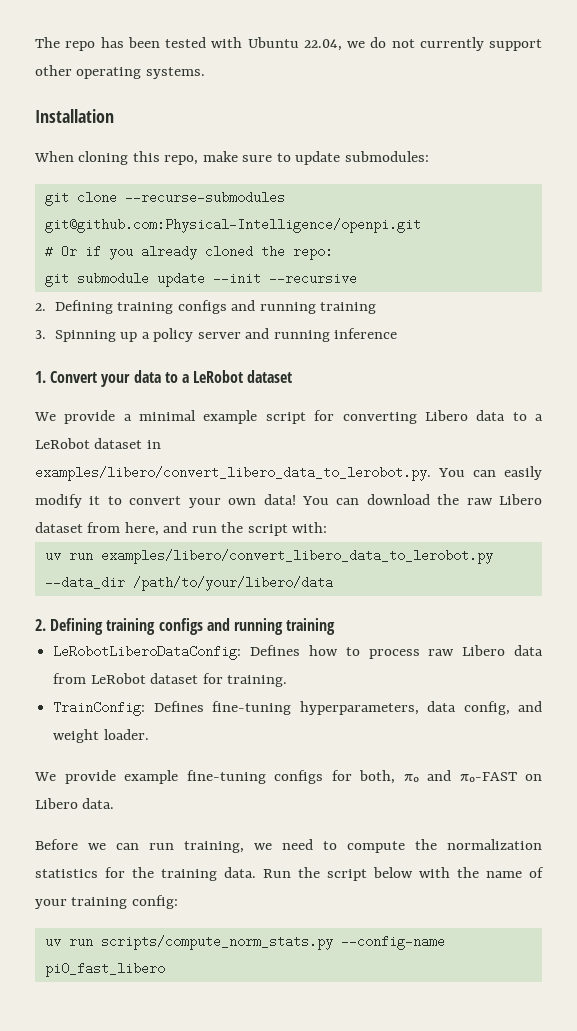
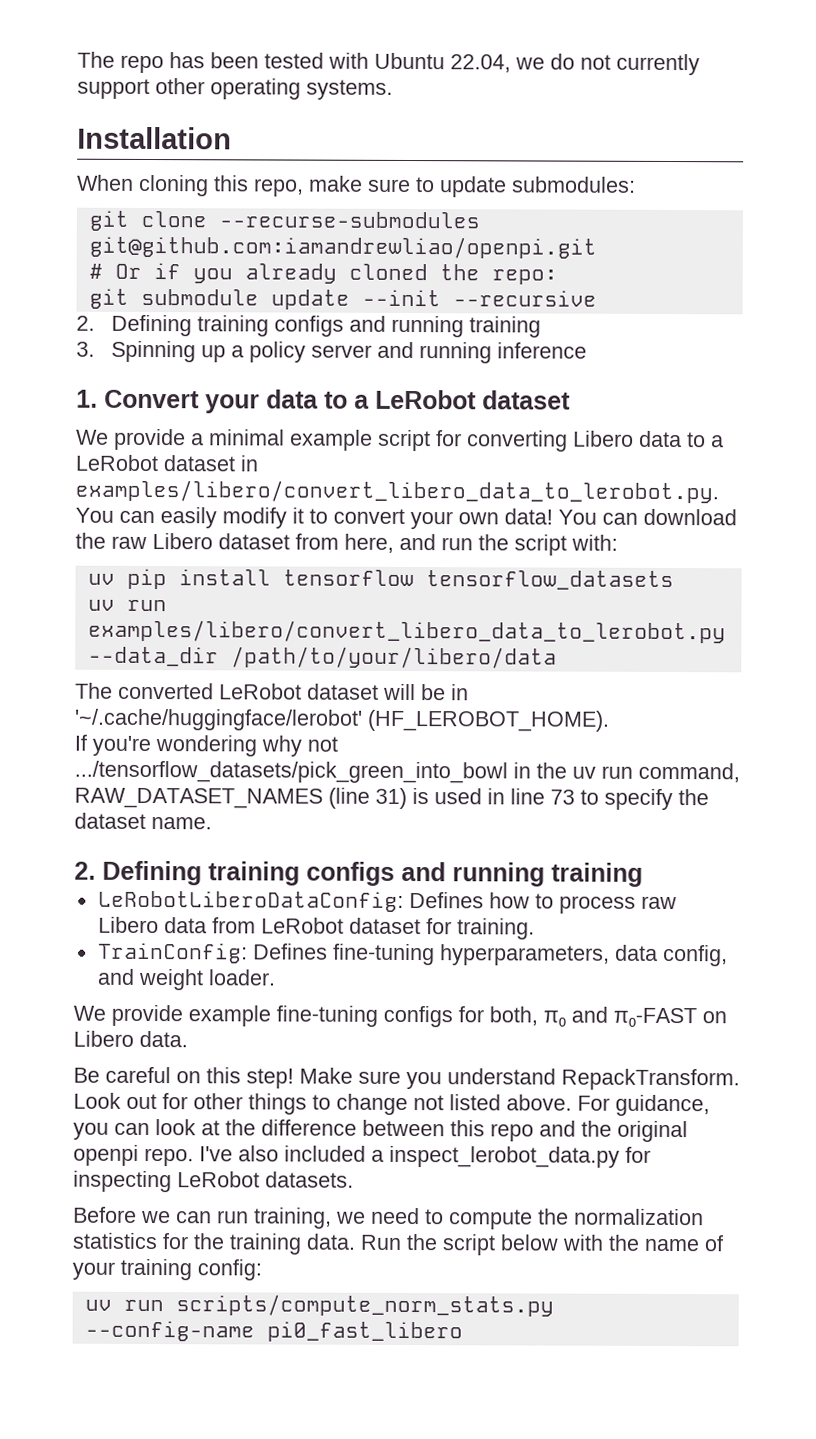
- git clone --recurse-submodules git@github.com:Physical-Intelligence/openpi.git
+ git clone --recurse-submodules git@github.com:iamandrewliao/openpi.git
+ uv pip install tensorflow tensorflow_datasets
+ The converted LeRobot dataset will be in '~/.cache/huggingface/lerobot' (HF_LEROBOT_HOME).
+ If you're wondering why not .../tensorflow_datasets/pick_green_into_bowl in the uv run command, RAW_DATASET_NAMES (line 31) is used in line 73 to specify the dataset name.
+ Be careful on this step! Make sure you understand RepackTransform. Look out for other things to change not listed above. For guidance, you can look at the difference between this repo and the original openpi repo. I've also included a inspect_lerobot_data.py for inspecting LeRobot datasets.

